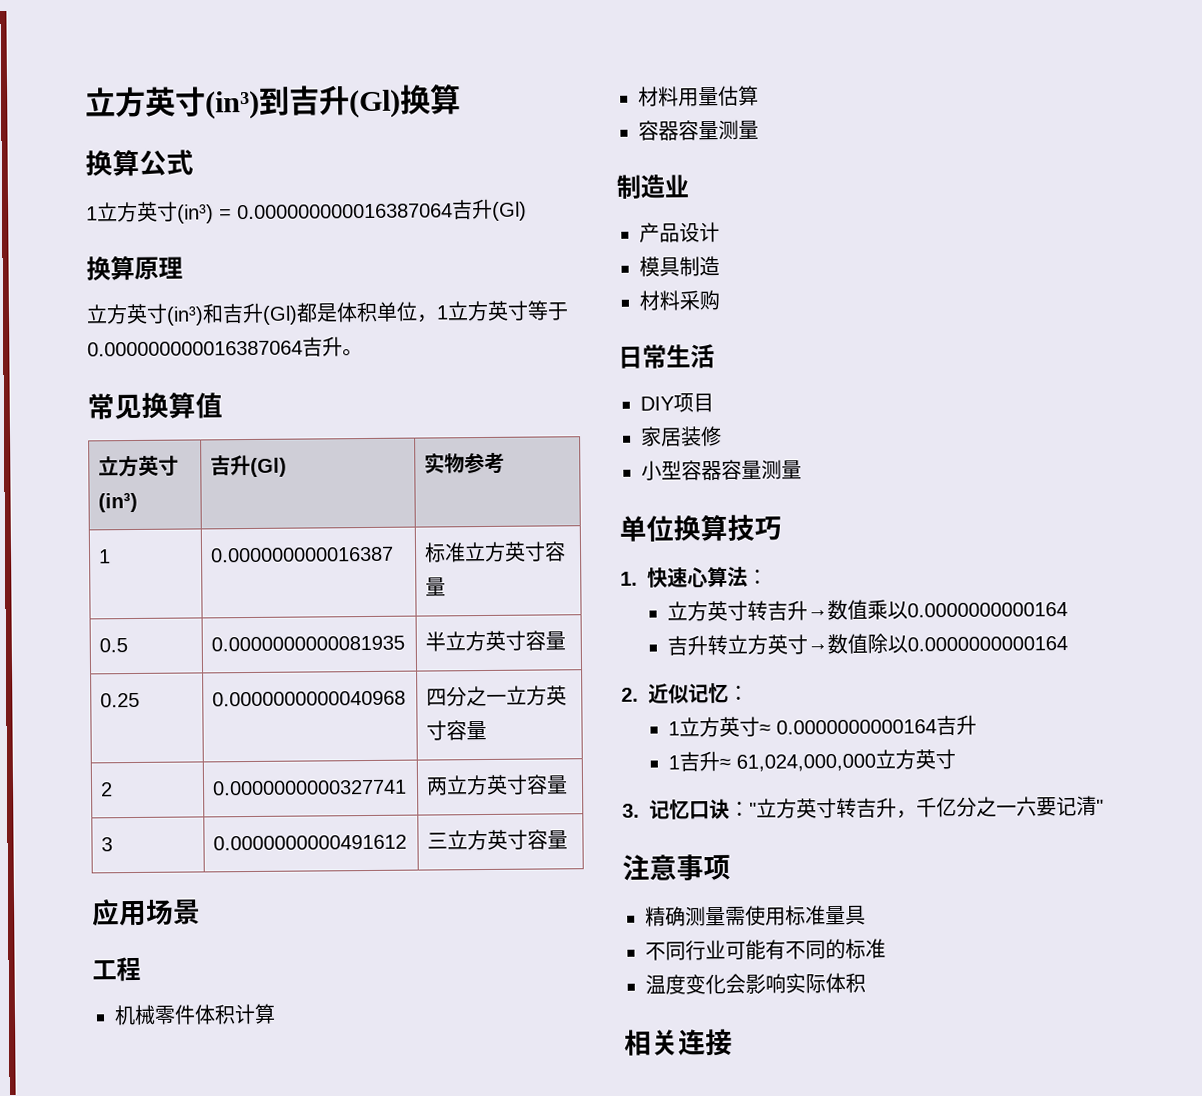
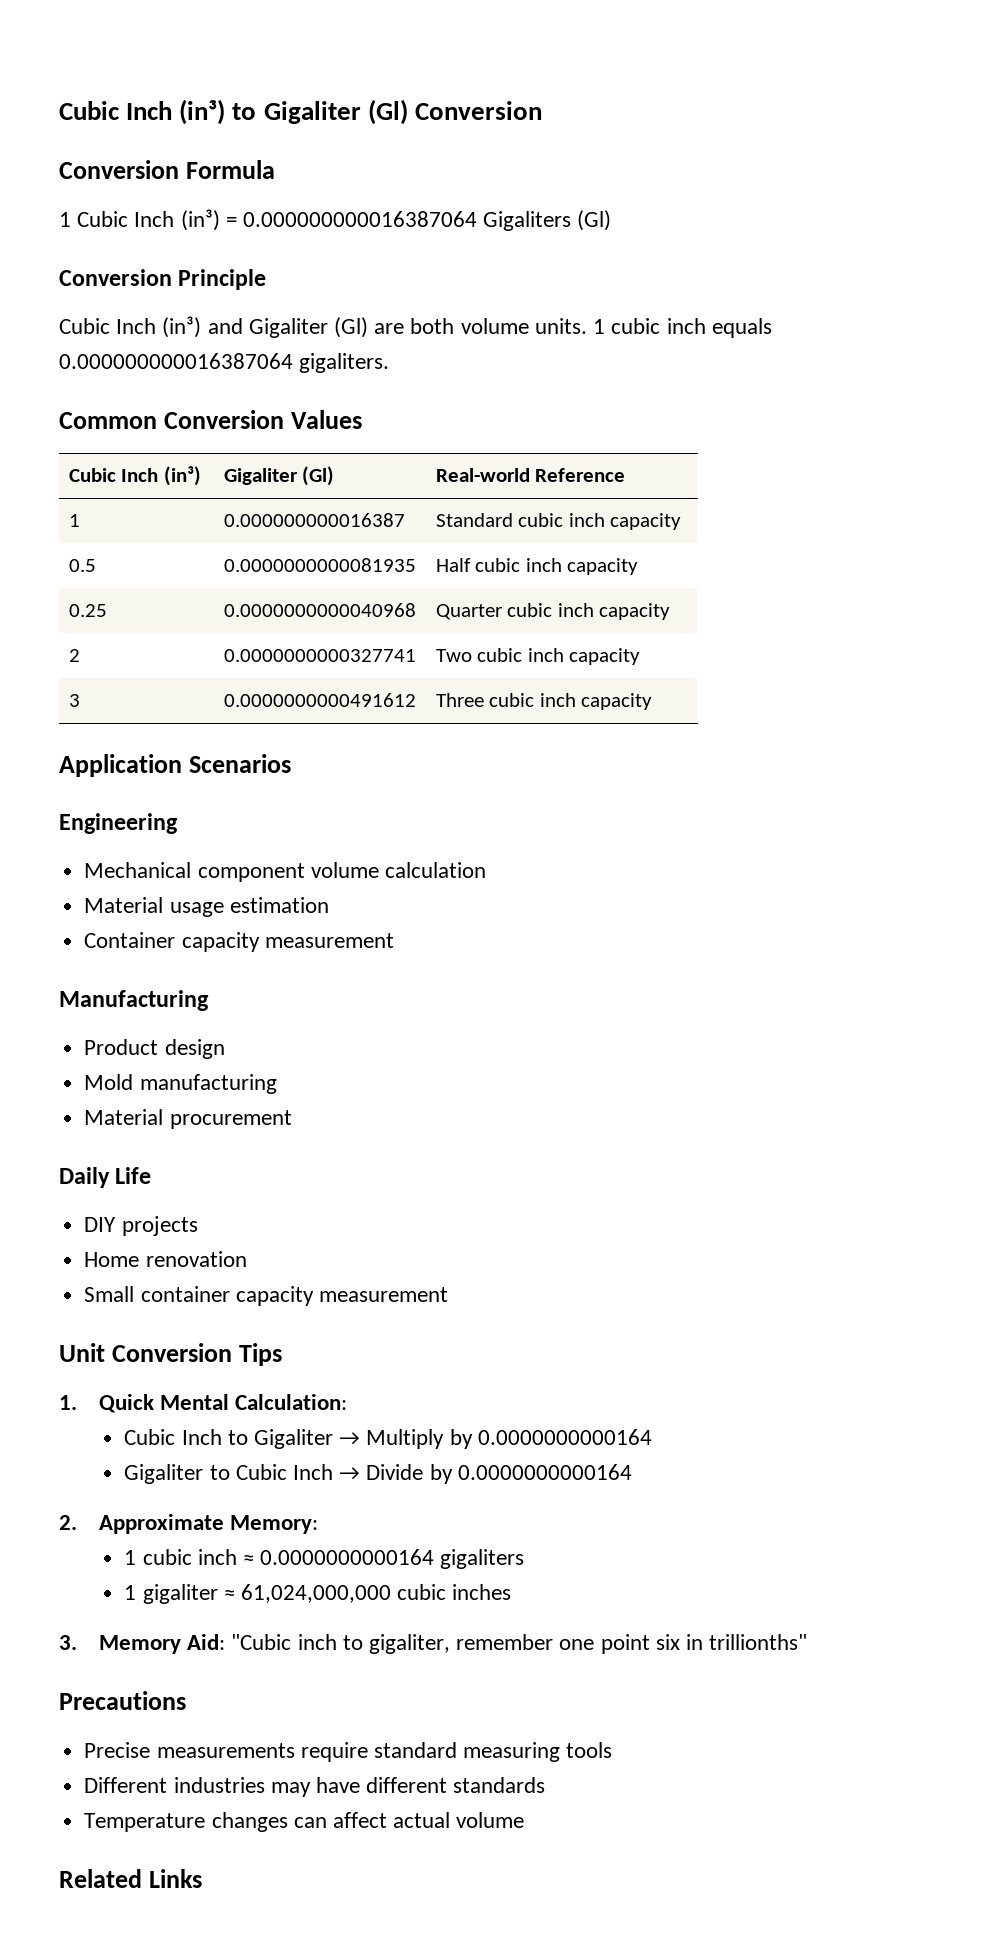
- 立方英寸(in³)到吉升(Gl)换算
- 换算公式
- 1立方英寸(in³) = 0.000000000016387064吉升(Gl)
+ Cubic Inch (in³) to Gigaliter (Gl) Conversion
+ Conversion Formula
+ 1 Cubic Inch (in³) = 0.000000000016387064 Gigaliters (Gl)
- 换算原理
- 立方英寸(in³)和吉升(Gl)都是体积单位，1立方英寸等于0.000000000016387064吉升。
- 常见换算值
- 立方英寸(in³) | 吉升(Gl) | 实物参考
+ Conversion Principle
+ Cubic Inch (in³) and Gigaliter (Gl) are both volume units. 1 cubic inch equals 0.000000000016387064 gigaliters.
+ Common Conversion Values
+ Cubic Inch (in³) | Gigaliter (Gl) | Real-world Reference
- 1 | 0.000000000016387 | 标准立方英寸容量
- 0.5 | 0.0000000000081935 | 半立方英寸容量
- 0.25 | 0.0000000000040968 | 四分之一立方英寸容量
- 2 | 0.0000000000327741 | 两立方英寸容量
- 3 | 0.0000000000491612 | 三立方英寸容量
- 应用场景
- 工程
- 机械零件体积计算
- 材料用量估算
- 容器容量测量
- 制造业
- 产品设计
- 模具制造
- 材料采购
- 日常生活
- DIY项目
- 家居装修
- 小型容器容量测量
- 单位换算技巧
- 1.快速心算法：
- 立方英寸转吉升→数值乘以0.0000000000164
- 吉升转立方英寸→数值除以0.0000000000164
+ 1 | 0.000000000016387 | Standard cubic inch capacity
+ 0.5 | 0.0000000000081935 | Half cubic inch capacity
+ 0.25 | 0.0000000000040968 | Quarter cubic inch capacity
+ 2 | 0.0000000000327741 | Two cubic inch capacity
+ 3 | 0.0000000000491612 | Three cubic inch capacity
+ Application Scenarios
+ Engineering
+ Mechanical component volume calculation
+ Material usage estimation
+ Container capacity measurement
+ Manufacturing
+ Product design
+ Mold manufacturing
+ Material procurement
+ Daily Life
+ DIY projects
+ Home renovation
+ Small container capacity measurement
+ Unit Conversion Tips
+ 1. Quick Mental Calculation:
+ Cubic Inch to Gigaliter → Multiply by 0.0000000000164
+ Gigaliter to Cubic Inch → Divide by 0.0000000000164
- 2.近似记忆：
- 1立方英寸≈ 0.0000000000164吉升
- 1吉升≈ 61,024,000,000立方英寸
+ 2. Approximate Memory:
+ 1 cubic inch ≈ 0.0000000000164 gigaliters
+ 1 gigaliter ≈ 61,024,000,000 cubic inches
- 3.记忆口诀："立方英寸转吉升，千亿分之一六要记清"
- 注意事项
- 精确测量需使用标准量具
- 不同行业可能有不同的标准
- 温度变化会影响实际体积
- 相关连接
+ 3. Memory Aid: "Cubic inch to gigaliter, remember one point six in trillionths"
+ Precautions
+ Precise measurements require standard measuring tools
+ Different industries may have different standards
+ Temperature changes can affect actual volume
+ Related Links

